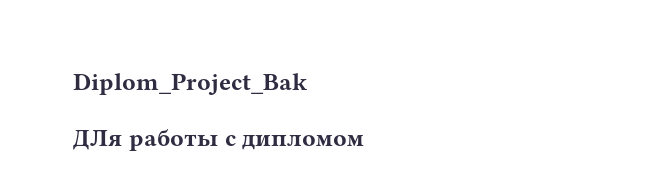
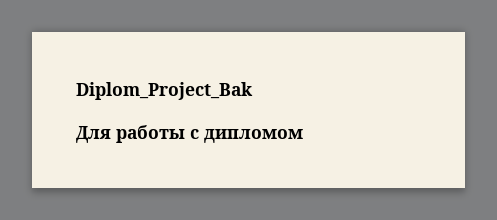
- ДЛя работы с дипломом
+ Для работы с дипломом

